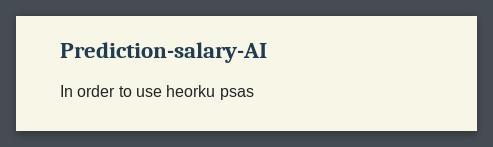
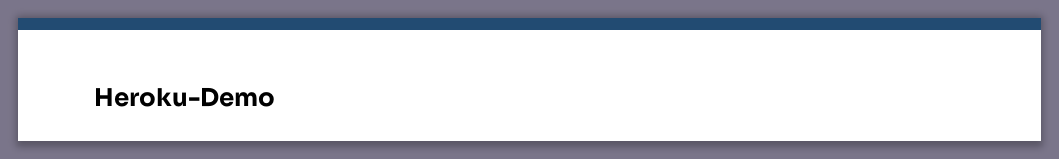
- Prediction-salary-AI
- In order to use heorku psas
+ Heroku-Demo

